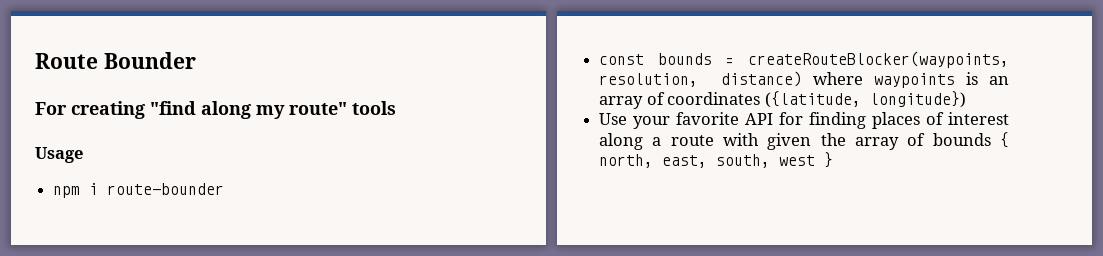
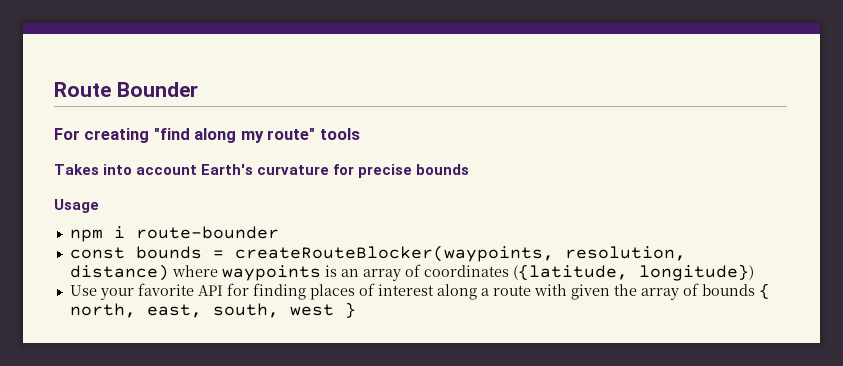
+ Takes into account Earth's curvature for precise bounds

